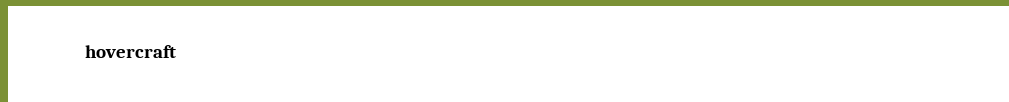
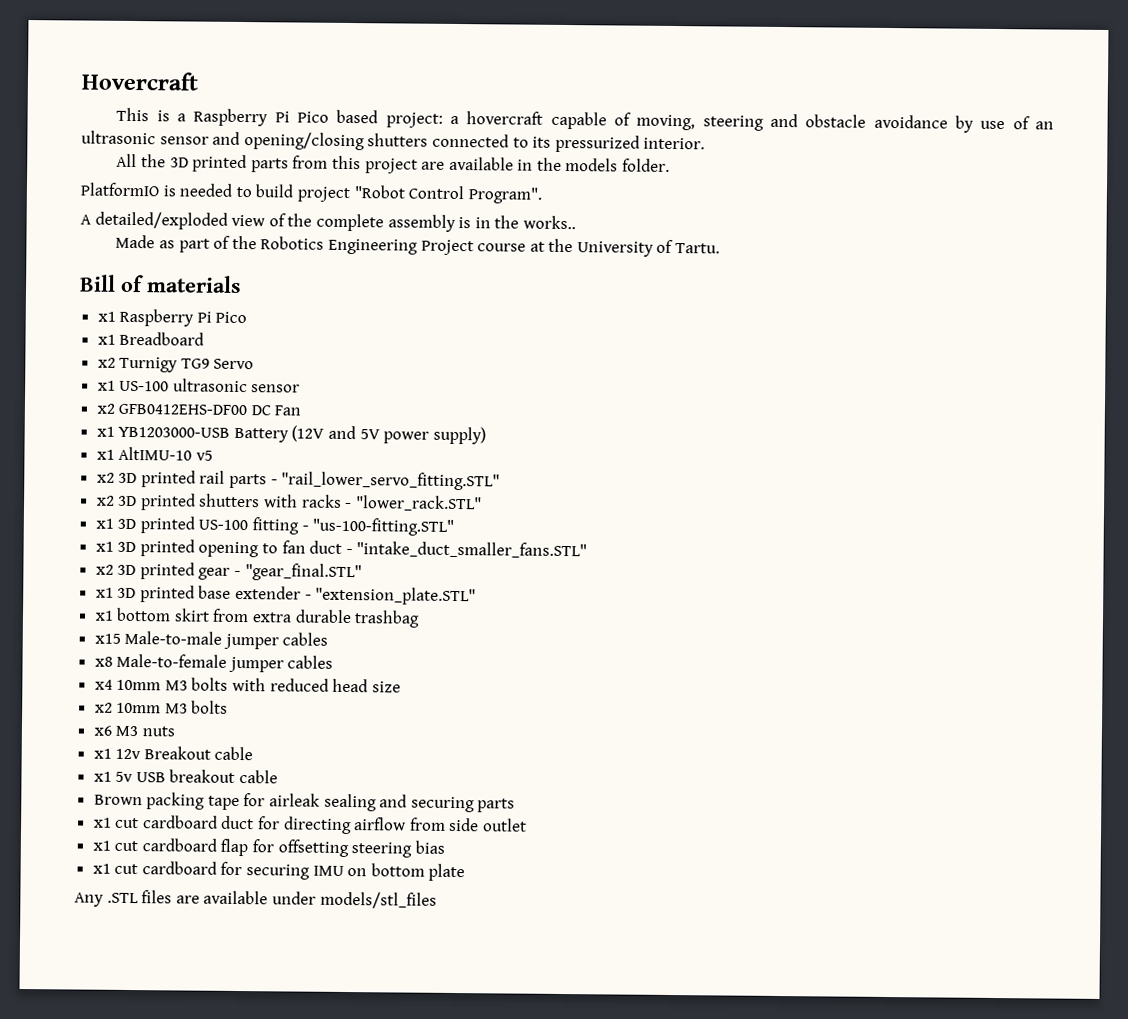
- hovercraft
+ Hovercraft
+ This is a Raspberry Pi Pico based project: a hovercraft capable of moving, steering and obstacle avoidance by use of an ultrasonic sensor and opening/closing shutters connected to its pressurized interior.
+ All the 3D printed parts from this project are available in the models folder.
+ PlatformIO is needed to build project "Robot Control Program".
+ A detailed/exploded view of the complete assembly is in the works..
+ Made as part of the Robotics Engineering Project course at the University of Tartu.
+ Bill of materials
+ x1 Raspberry Pi Pico
+ x1 Breadboard
+ x2 Turnigy TG9 Servo
+ x1 US-100 ultrasonic sensor
+ x2 GFB0412EHS-DF00 DC Fan
+ x1 YB1203000-USB Battery (12V and 5V power supply)
+ x1 AltIMU-10 v5
+ x2 3D printed rail parts - "rail_lower_servo_fitting.STL"
+ x2 3D printed shutters with racks - "lower_rack.STL"
+ x1 3D printed US-100 fitting - "us-100-fitting.STL"
+ x1 3D printed opening to fan duct - "intake_duct_smaller_fans.STL"
+ x2 3D printed gear - "gear_final.STL"
+ x1 3D printed base extender - "extension_plate.STL"
+ x1 bottom skirt from extra durable trashbag
+ x15 Male-to-male jumper cables
+ x8 Male-to-female jumper cables
+ x4 10mm M3 bolts with reduced head size
+ x2 10mm M3 bolts
+ x6 M3 nuts
+ x1 12v Breakout cable
+ x1 5v USB breakout cable
+ Brown packing tape for airleak sealing and securing parts
+ x1 cut cardboard duct for directing airflow from side outlet
+ x1 cut cardboard flap for offsetting steering bias
+ x1 cut cardboard for securing IMU on bottom plate
+ Any .STL files are available under models/stl_files

